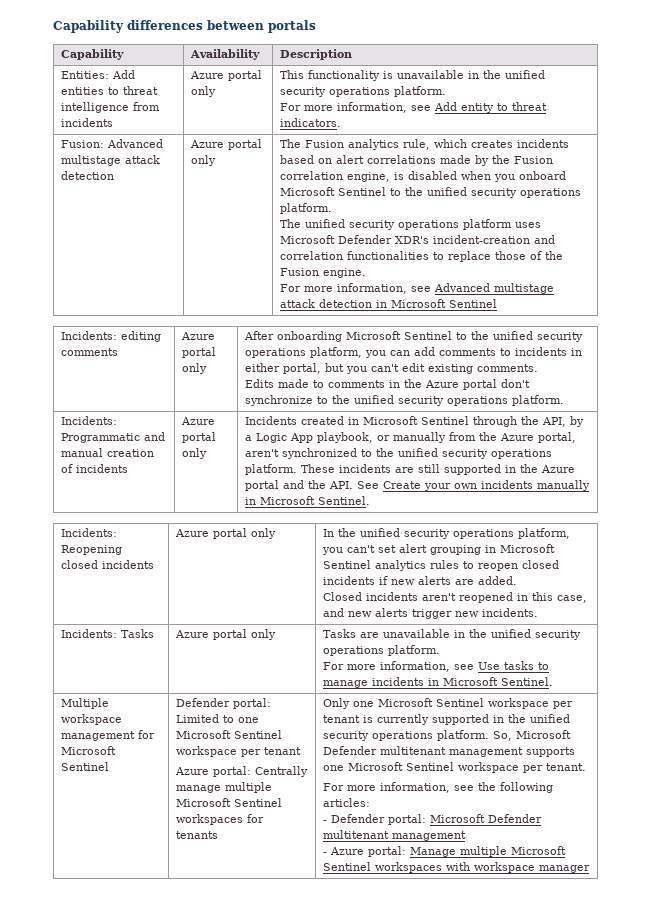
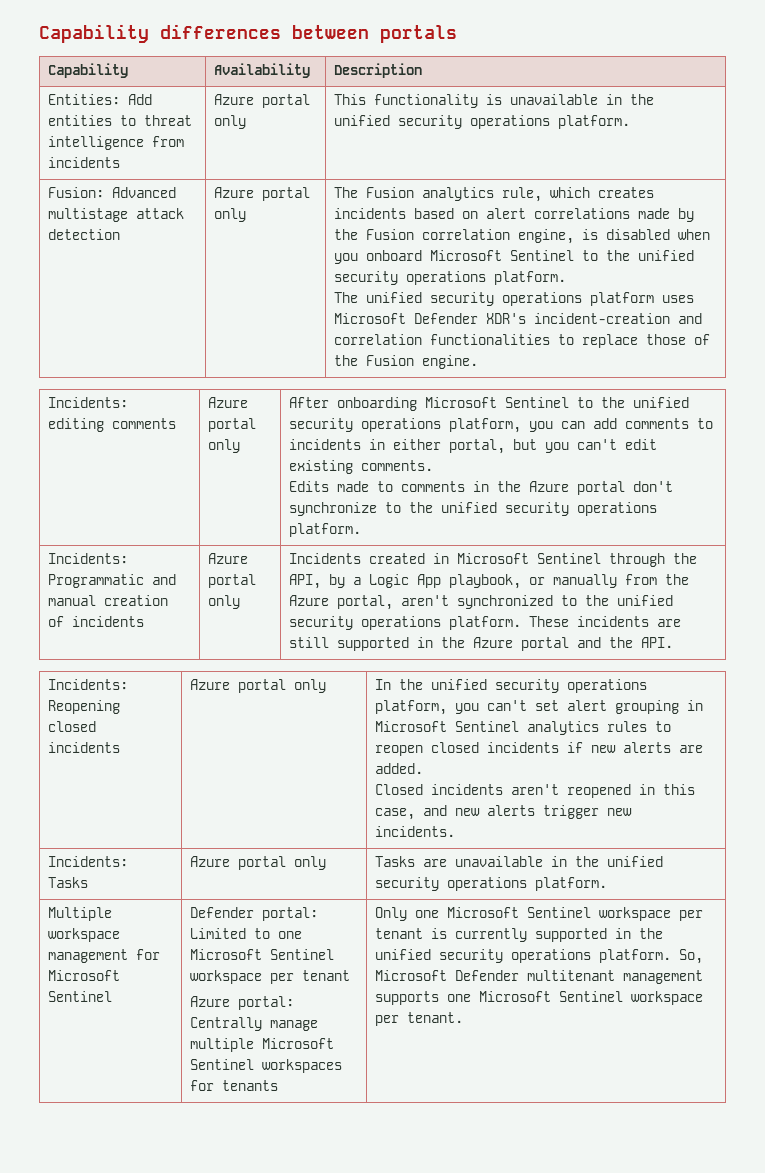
  Entities: Add entities to threat intelligence from incidents | Azure portal only | This functionality is unavailable in the unified security operations platform.
- For more information, see Add entity to threat indicators.
- For more information, see Advanced multistage attack detection in Microsoft Sentinel
- These incidents are still supported in the Azure portal and the API. See Create your own incidents manually in Microsoft Sentinel.
+ These incidents are still supported in the Azure portal and the API.
  Incidents: Tasks | Azure portal only | Tasks are unavailable in the unified security operations platform.
- For more information, see Use tasks to manage incidents in Microsoft Sentinel.
- For more information, see the following articles:
- - Defender portal: Microsoft Defender multitenant management
- - Azure portal: Manage multiple Microsoft Sentinel workspaces with workspace manager

